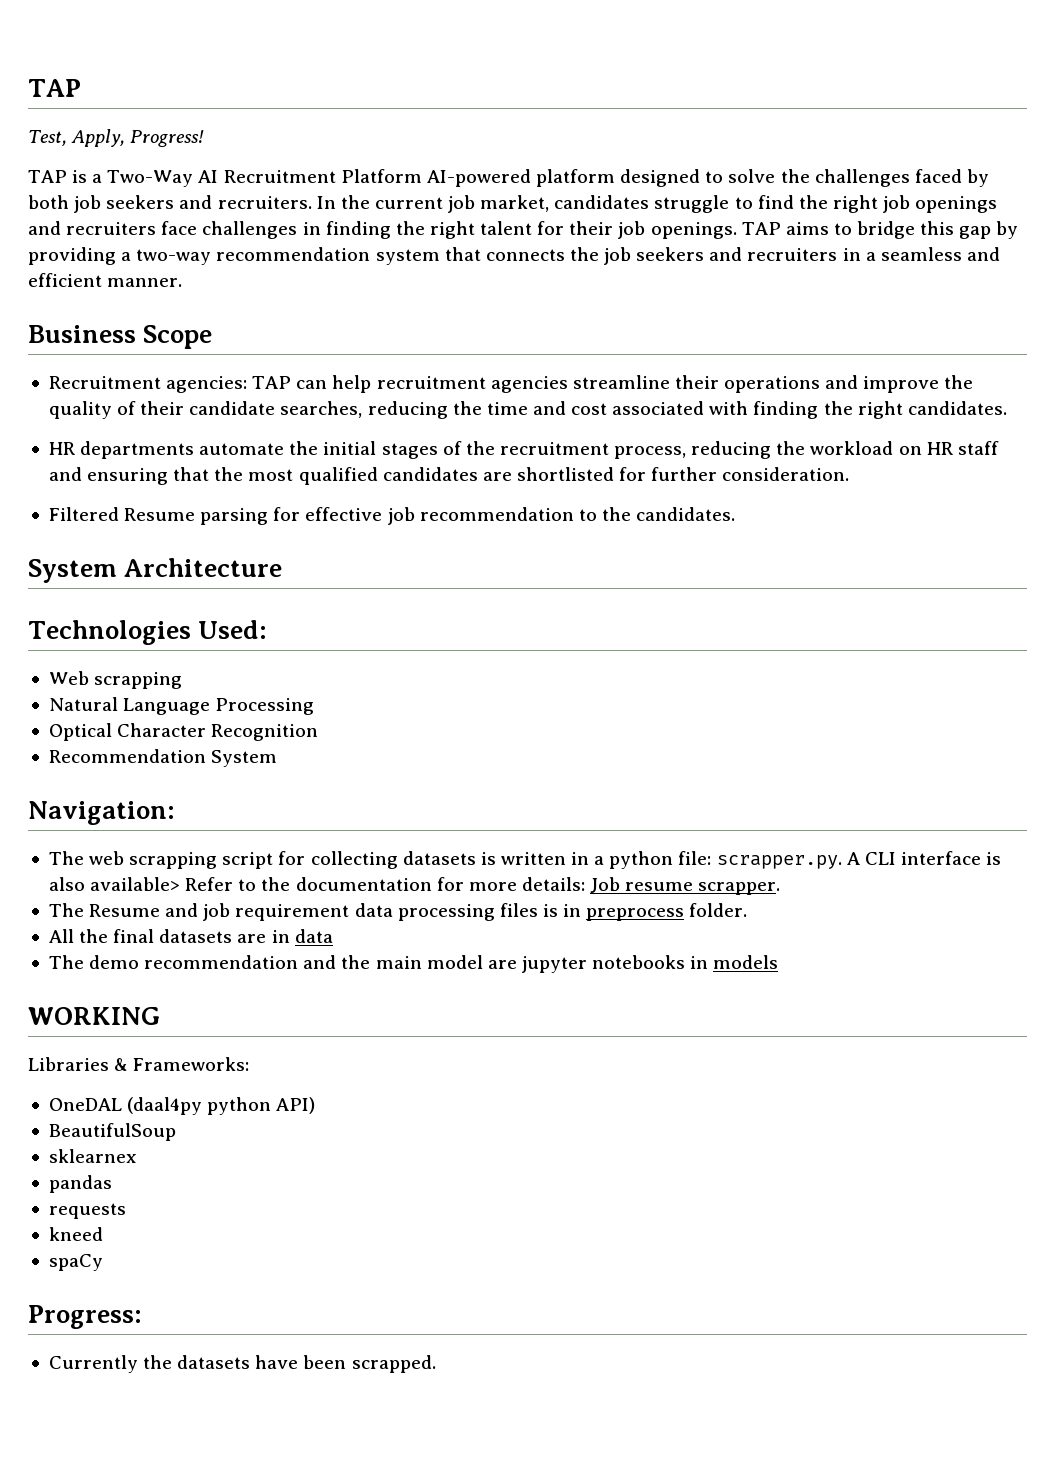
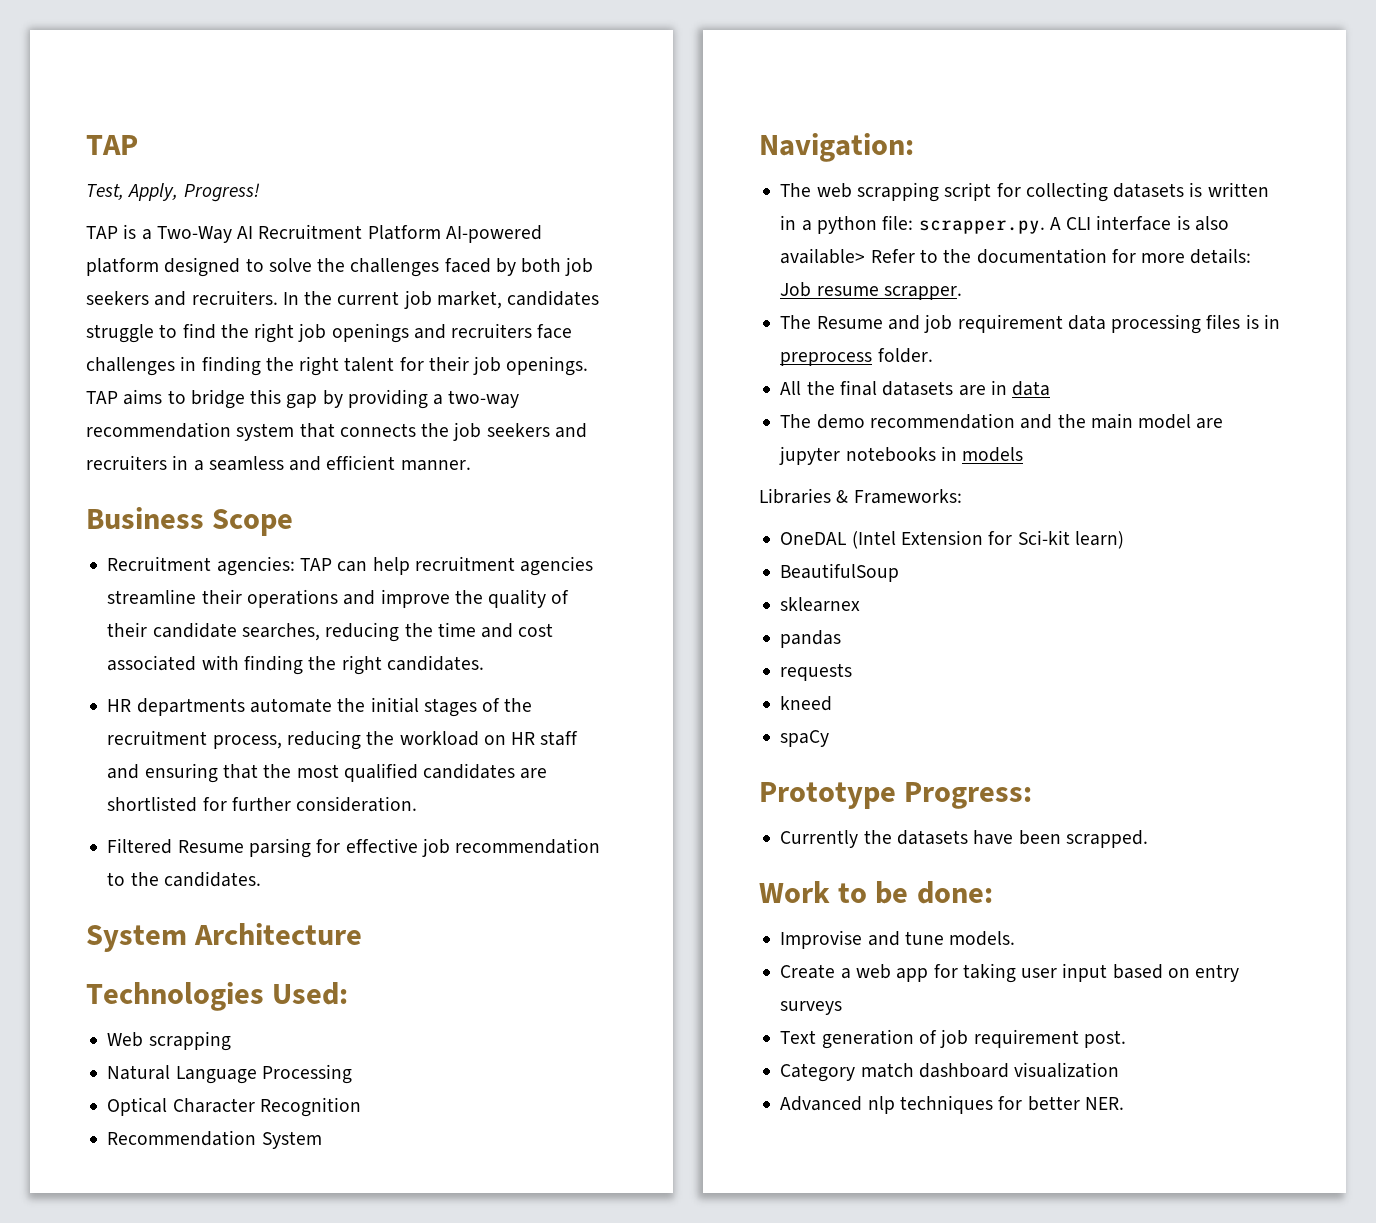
- WORKING
- OneDAL (daal4py python API)
+ OneDAL (Intel Extension for Sci-kit learn)
- Progress:
+ Prototype Progress:
+ Work to be done:
+ Improvise and tune models.
+ Create a web app for taking user input based on entry surveys
+ Text generation of job requirement post.
+ Category match dashboard visualization
+ Advanced nlp techniques for better NER.

